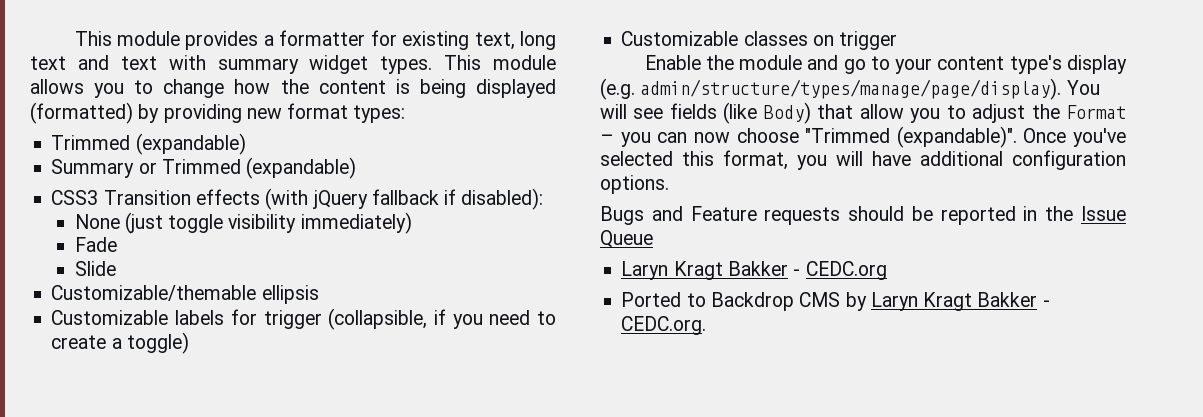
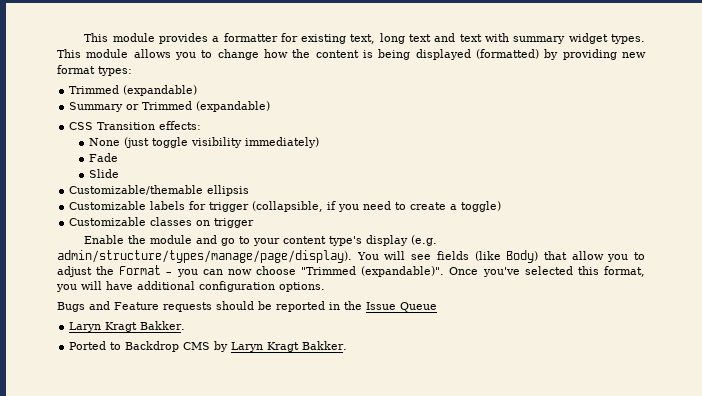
- CSS3 Transition effects (with jQuery fallback if disabled):
+ CSS Transition effects:
  Bugs and Feature requests should be reported in the Issue Queue
- Laryn Kragt Bakker - CEDC.org
+ Laryn Kragt Bakker.
- Ported to Backdrop CMS by Laryn Kragt Bakker - CEDC.org.
+ Ported to Backdrop CMS by Laryn Kragt Bakker.

